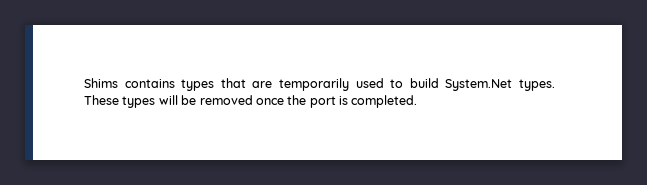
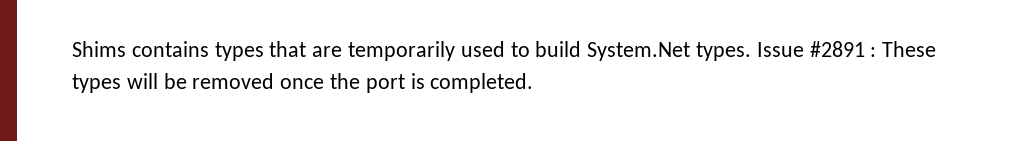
- These types will be removed once the port is completed.
+ Issue #2891 : These types will be removed once the port is completed.

